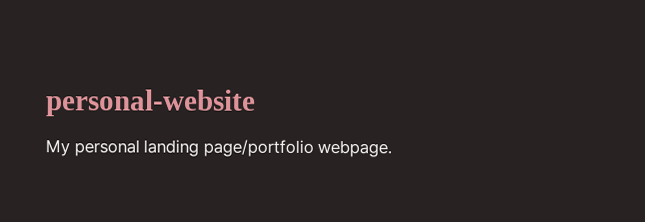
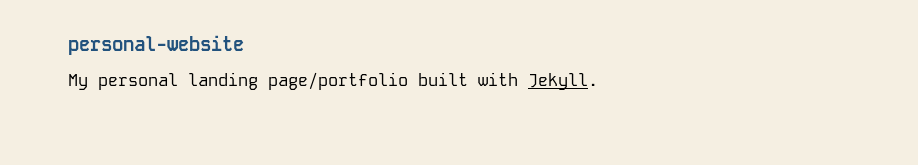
- My personal landing page/portfolio webpage.
+ My personal landing page/portfolio built with Jekyll.

